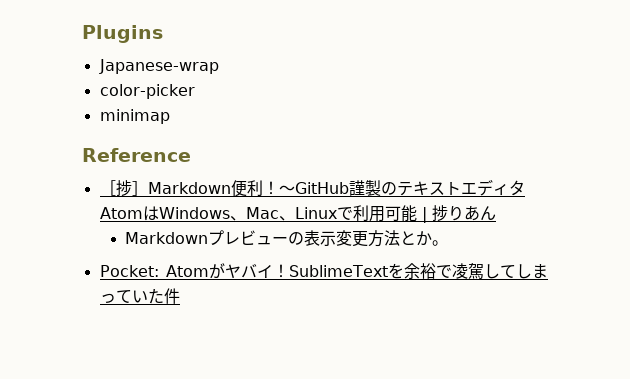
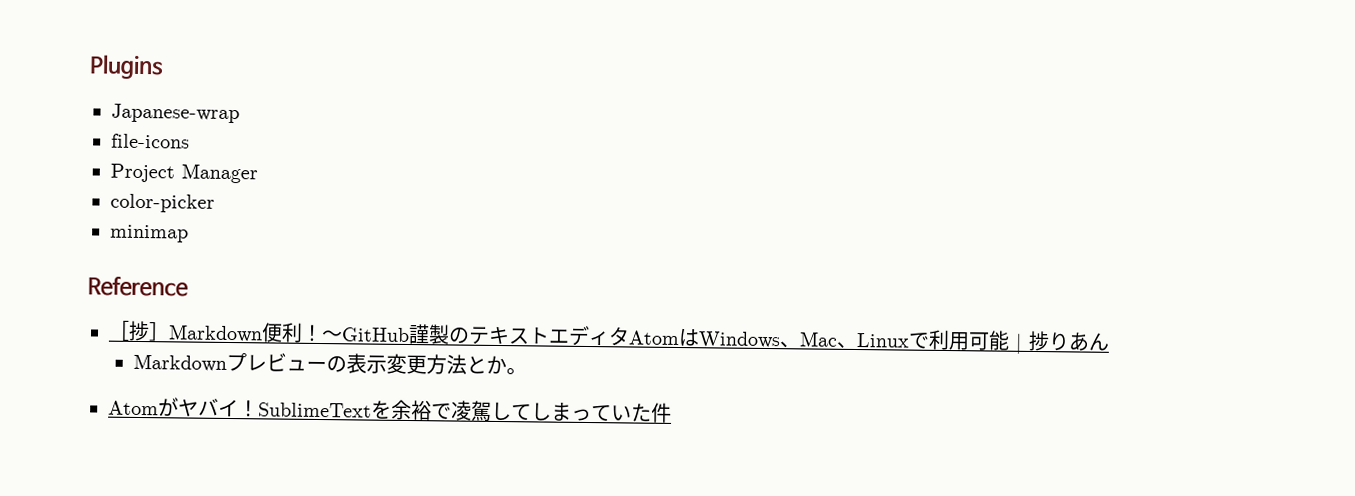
+ file-icons
+ Project Manager
- Pocket: Atomがヤバイ！
+ Atomがヤバイ！

